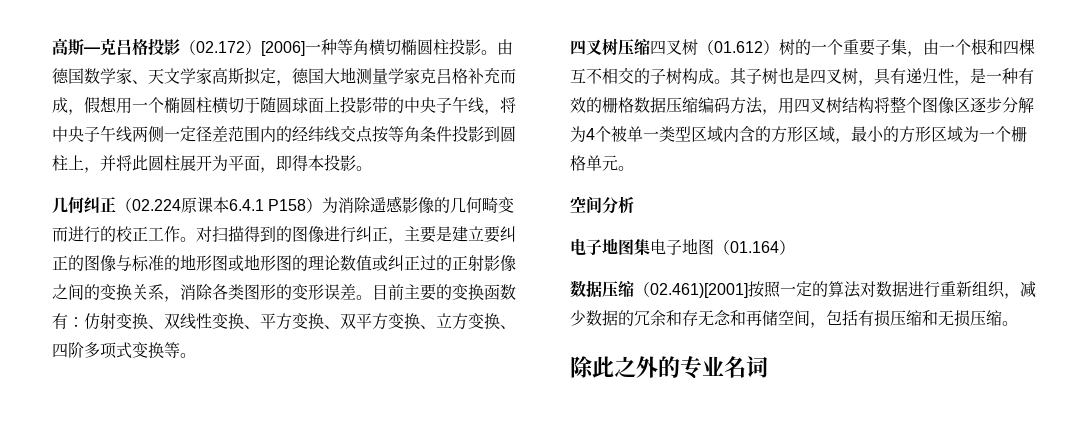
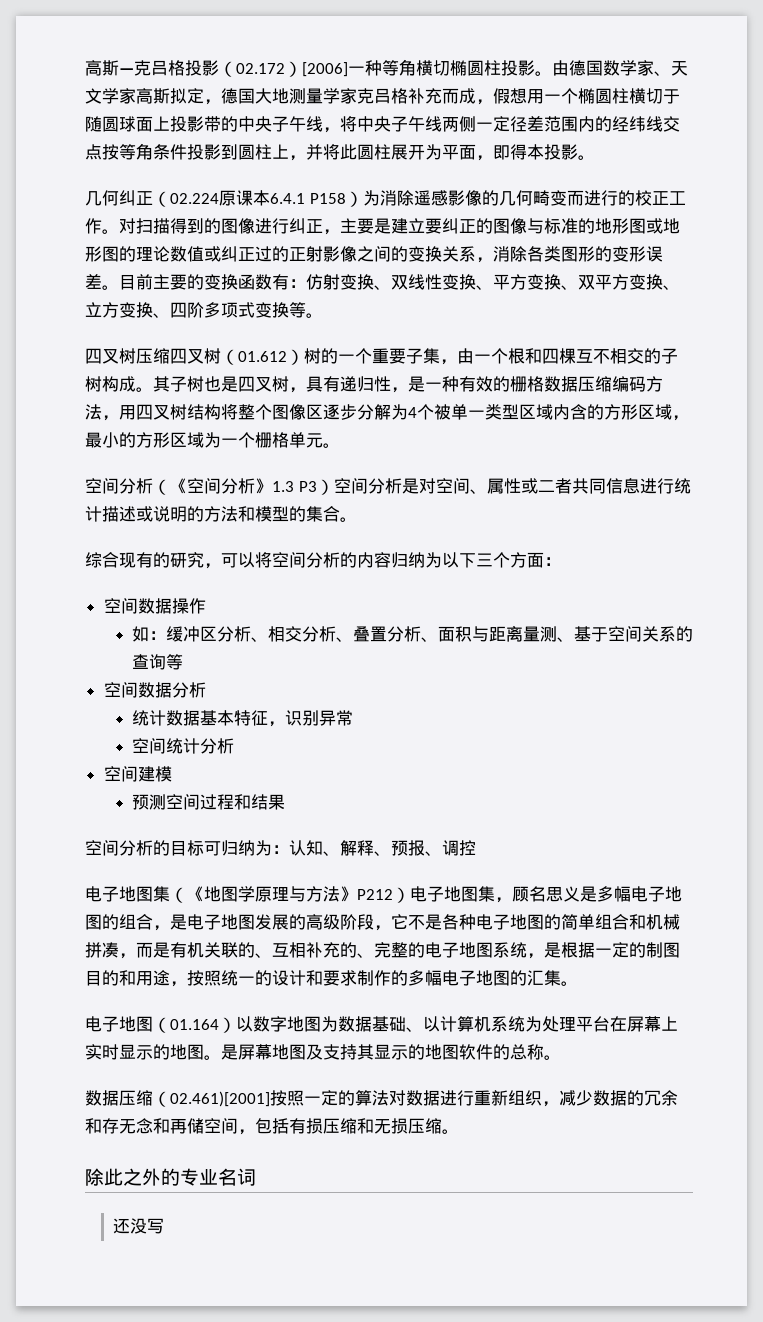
- 空间分析
- 电子地图集电子地图（01.164）
+ 空间分析（《空间分析》1.3 P3）空间分析是对空间、属性或二者共同信息进行统计描述或说明的方法和模型的集合。
+ 综合现有的研究，可以将空间分析的内容归纳为以下三个方面：
+ 空间数据操作
+ 如：缓冲区分析、相交分析、叠置分析、面积与距离量测、基于空间关系的查询等
+ 空间数据分析
+ 统计数据基本特征，识别异常
+ 空间统计分析
+ 空间建模
+ 预测空间过程和结果
+ 空间分析的目标可归纳为：认知、解释、预报、调控
+ 电子地图集（《地图学原理与方法》P212）电子地图集，顾名思义是多幅电子地图的组合，是电子地图发展的高级阶段，它不是各种电子地图的简单组合和机械拼凑，而是有机关联的、互相补充的、完整的电子地图系统，是根据一定的制图目的和用途，按照统一的设计和要求制作的多幅电子地图的汇集。
+ 电子地图（01.164）以数字地图为数据基础、以计算机系统为处理平台在屏幕上实时显示的地图。是屏幕地图及支持其显示的地图软件的总称。
+ 还没写

